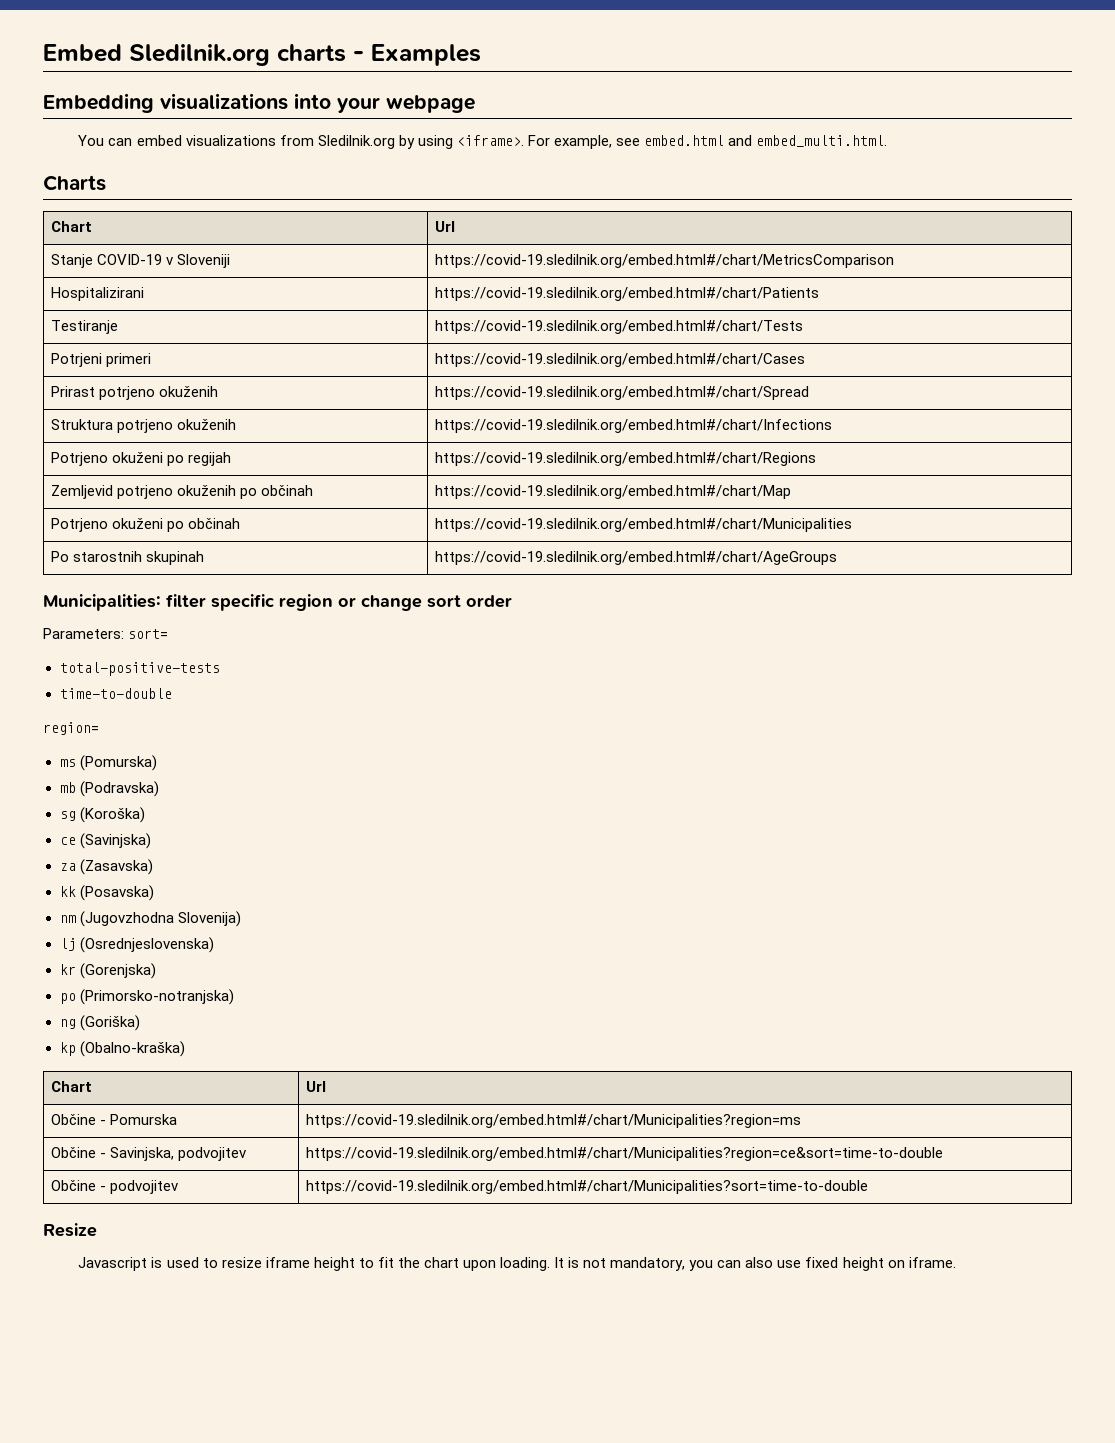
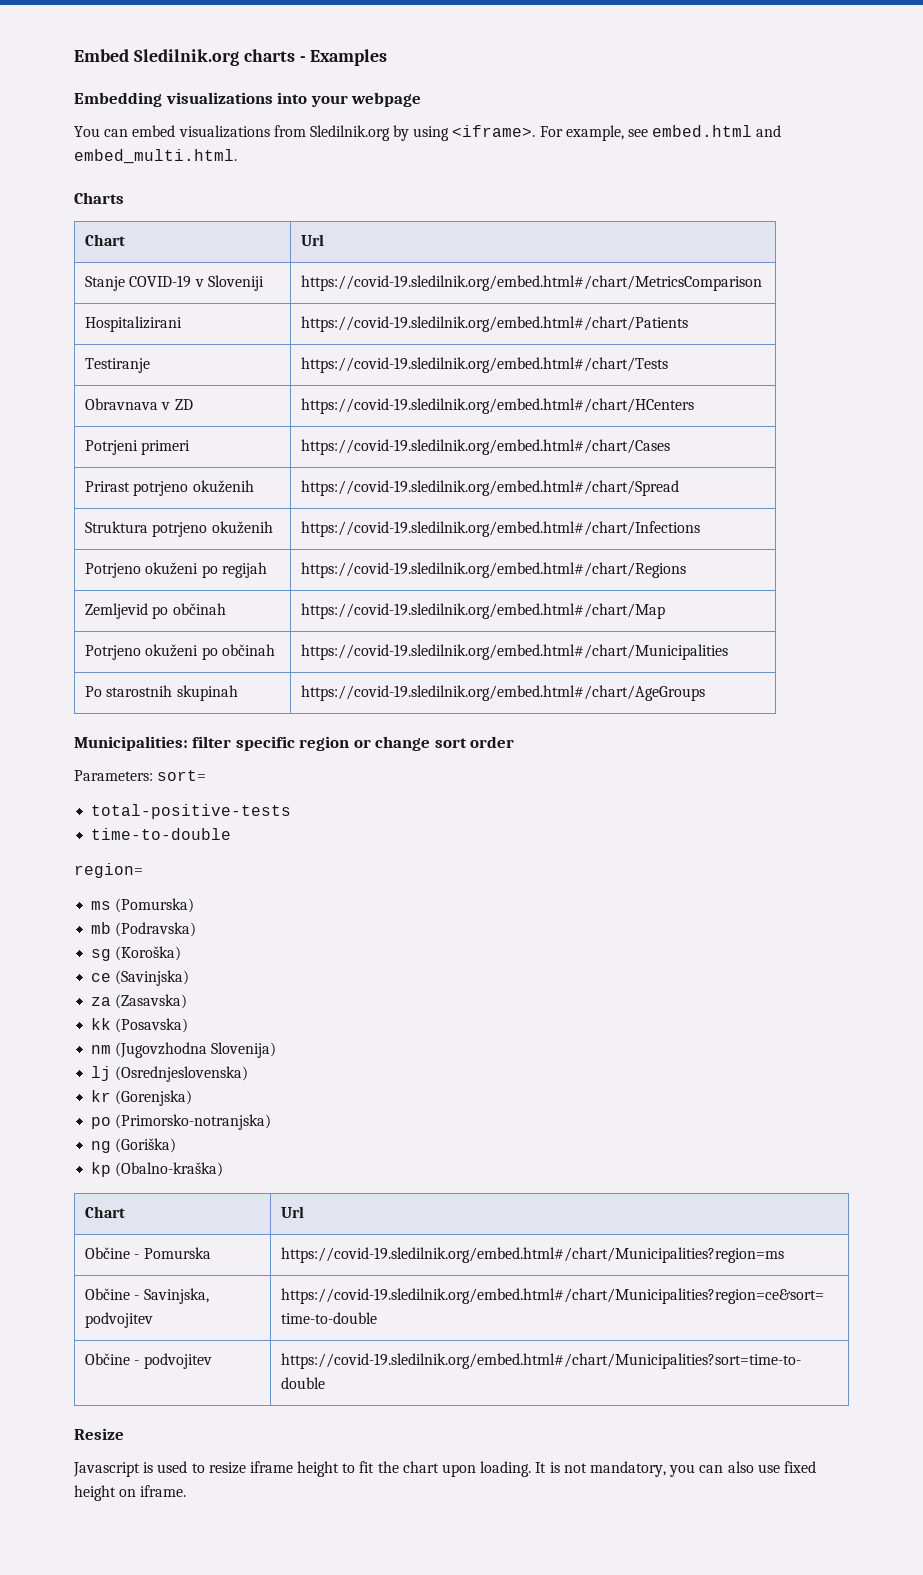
+ Obravnava v ZD | https://covid-19.sledilnik.org/embed.html#/chart/HCenters
- Zemljevid potrjeno okuženih po občinah | https://covid-19.sledilnik.org/embed.html#/chart/Map
+ Zemljevid po občinah | https://covid-19.sledilnik.org/embed.html#/chart/Map

